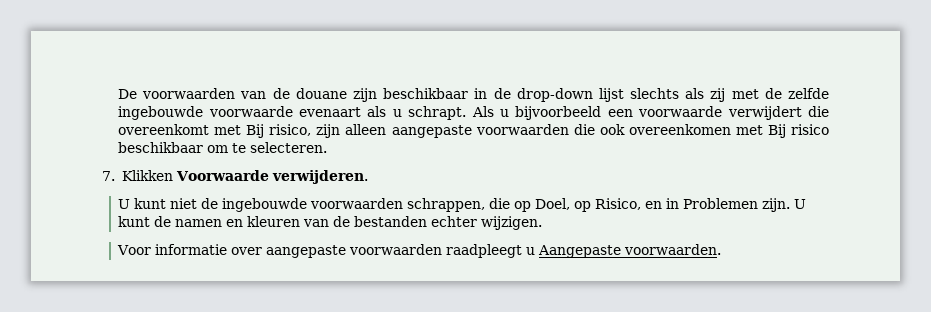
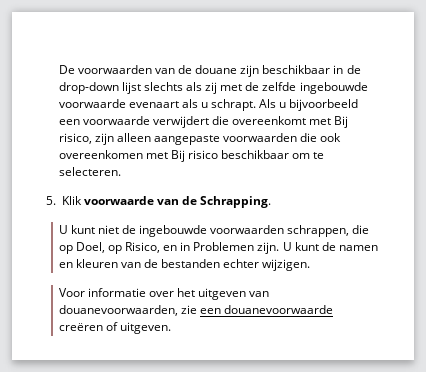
- 7. Klikken Voorwaarde verwijderen.
+ 5. Klik voorwaarde van de Schrapping.
- Voor informatie over aangepaste voorwaarden raadpleegt u Aangepaste voorwaarden.
+ Voor informatie over het uitgeven van douanevoorwaarden, zie een douanevoorwaarde creëren of uitgeven.

